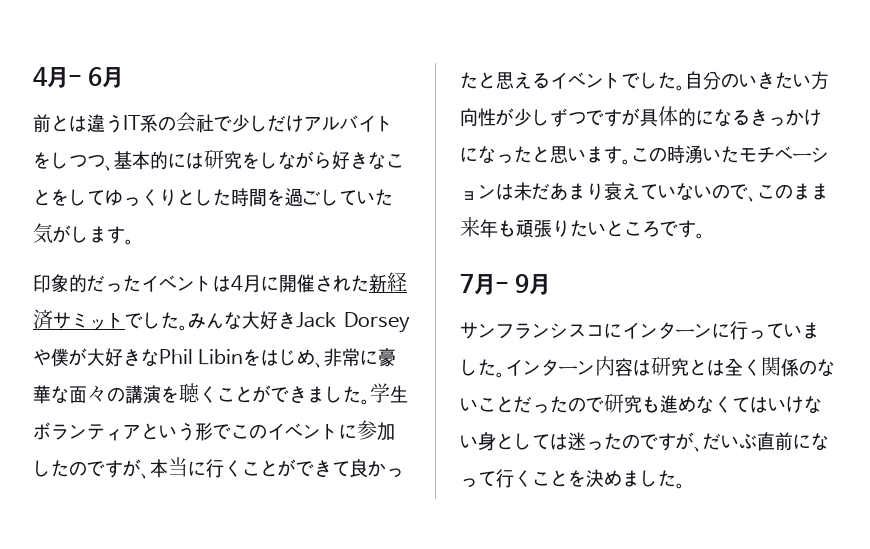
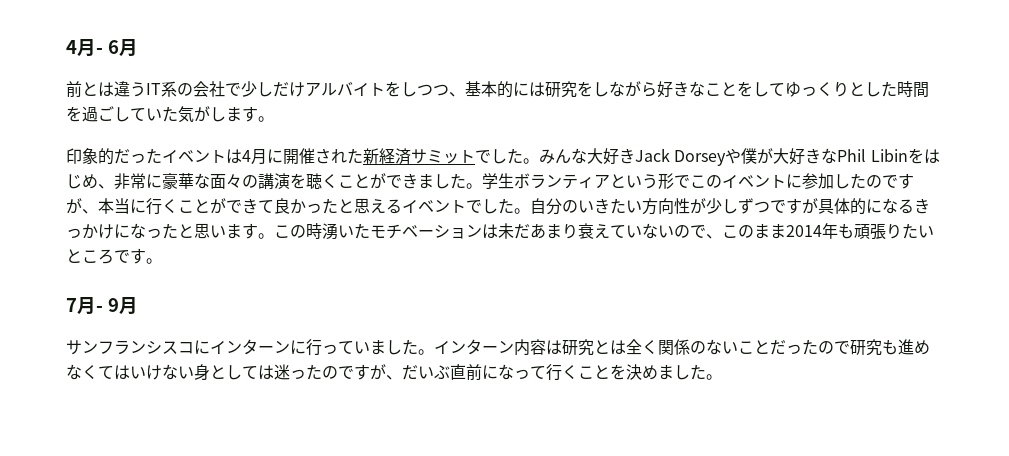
- この時湧いたモチベーションは未だあまり衰えていないので、このまま来年も頑張りたいところです。
+ この時湧いたモチベーションは未だあまり衰えていないので、このまま2014年も頑張りたいところです。

